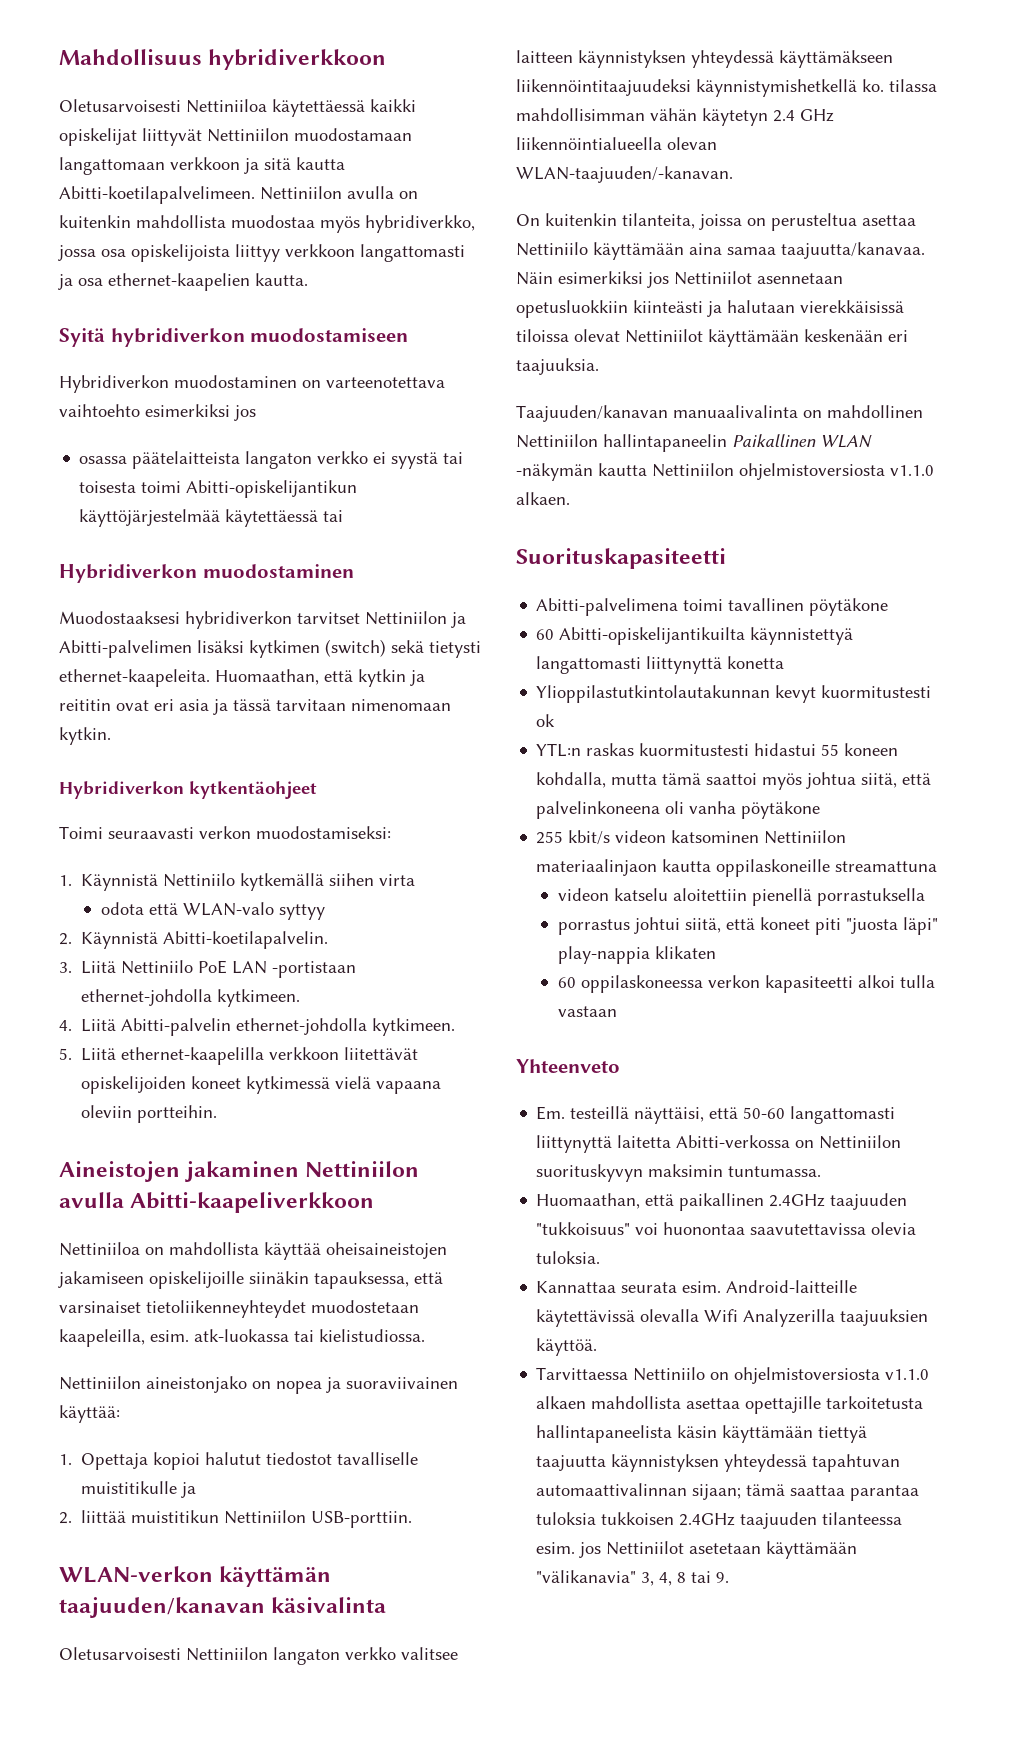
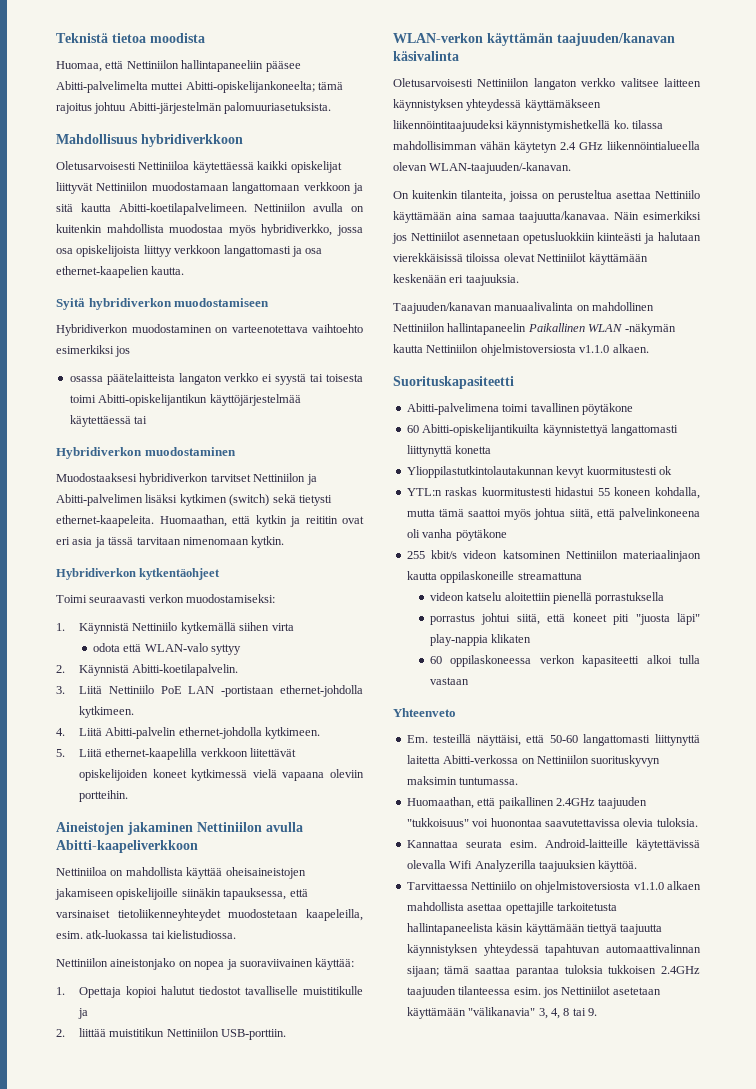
+ Teknistä tietoa moodista
+ Huomaa, että Nettiniilon hallintapaneeliin pääsee Abitti-palvelimelta muttei Abitti-opiskelijankoneelta; tämä rajoitus johtuu Abitti-järjestelmän palomuuriasetuksista.

